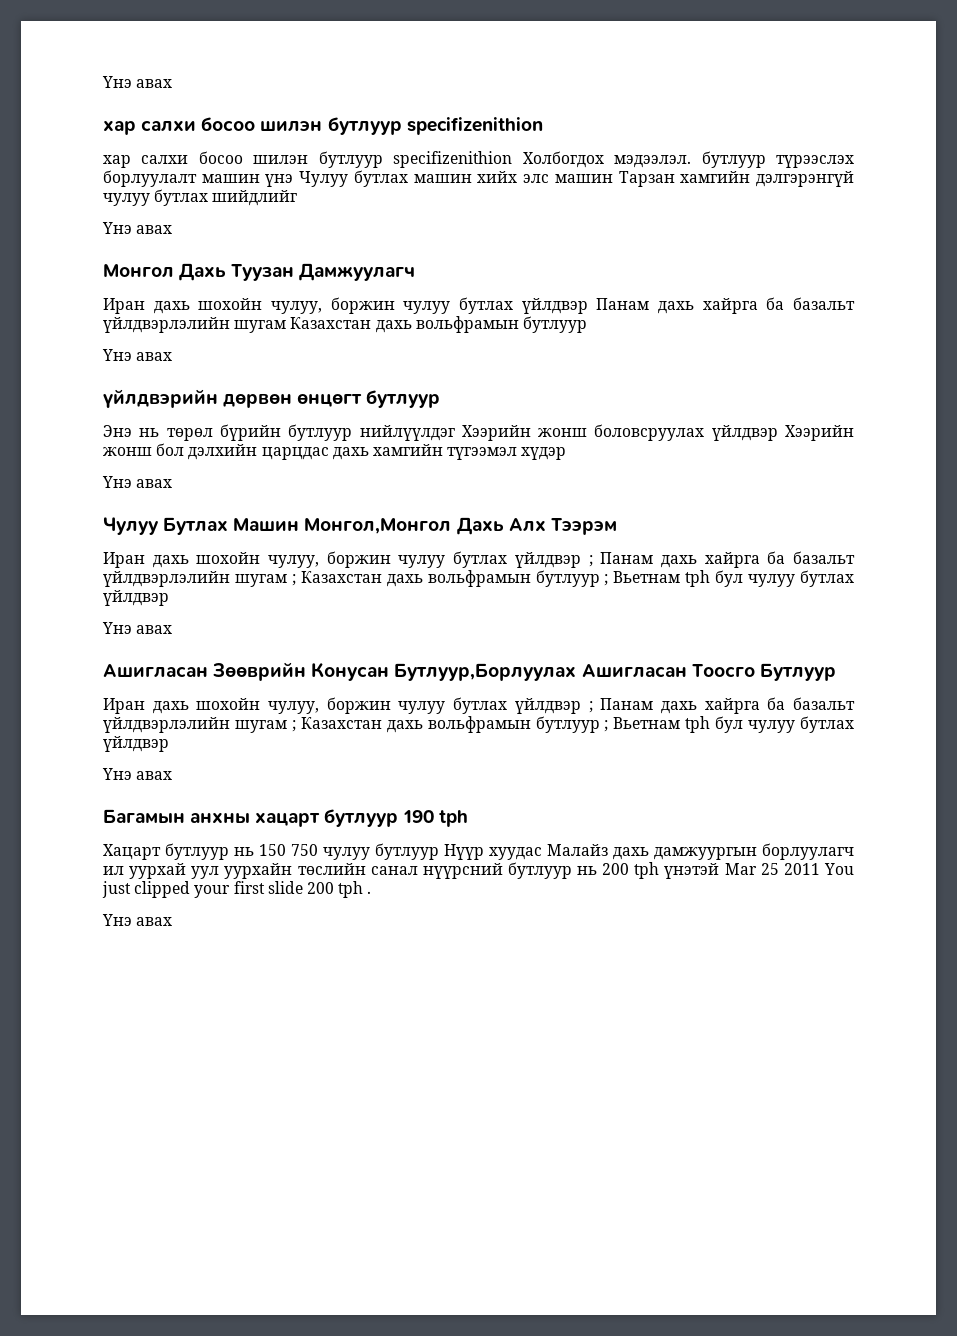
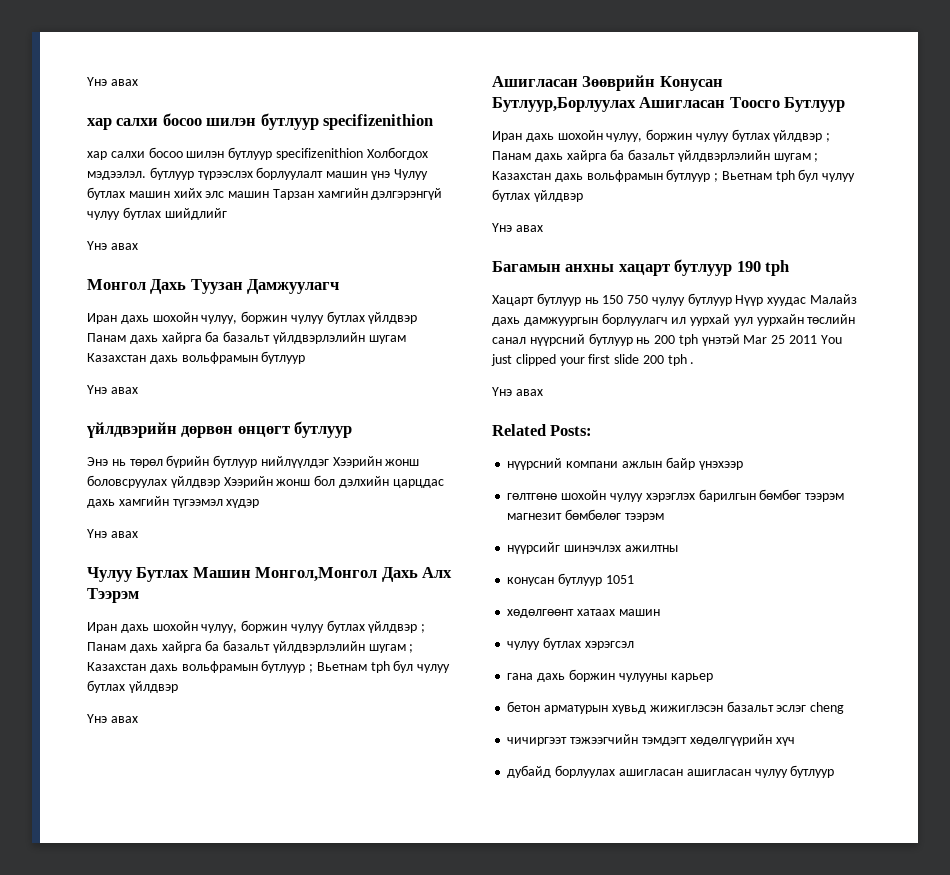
+ Related Posts:
+ нүүрсний компани ажлын байр үнэхээр
+ гөлтгөнө шохойн чулуу хэрэглэх барилгын бөмбөг тээрэм магнезит бөмбөлөг тээрэм
+ нүүрсийг шинэчлэх ажилтны
+ конусан бутлуур 1051
+ хөдөлгөөнт хатаах машин
+ чулуу бутлах хэрэгсэл
+ гана дахь боржин чулууны карьер
+ бетон арматурын хувьд жижиглэсэн базальт эслэг cheng
+ чичиргээт тэжээгчийн тэмдэгт хөдөлгүүрийн хүч
+ дубайд борлуулах ашигласан ашигласан чулуу бутлуур

